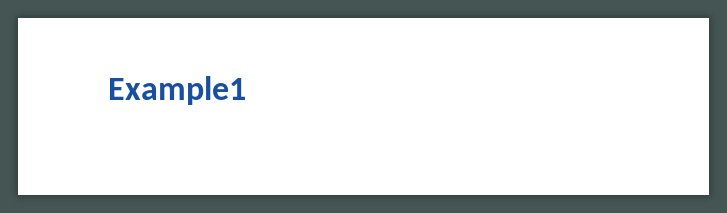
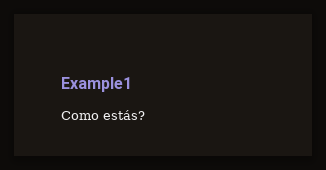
+ Como estás?

